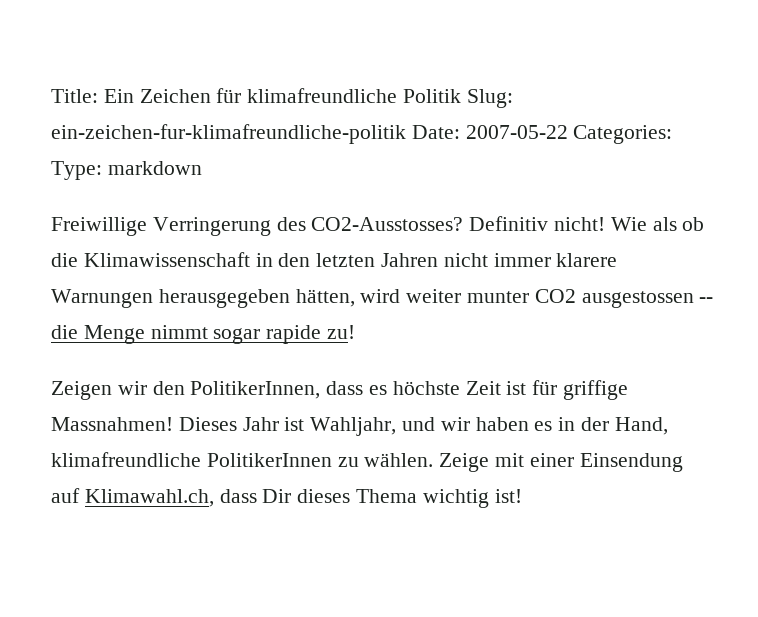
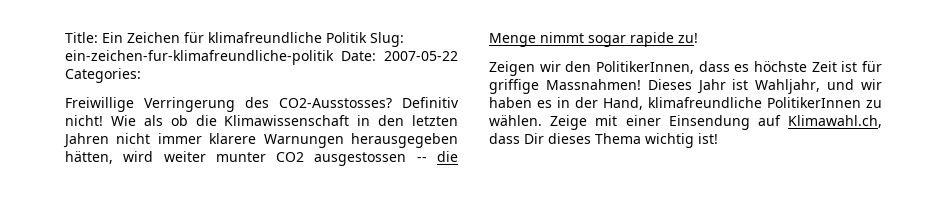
- Title: Ein Zeichen für klimafreundliche Politik Slug: ein-zeichen-fur-klimafreundliche-politik Date: 2007-05-22 Categories: Type: markdown
+ Title: Ein Zeichen für klimafreundliche Politik Slug: ein-zeichen-fur-klimafreundliche-politik Date: 2007-05-22 Categories:

